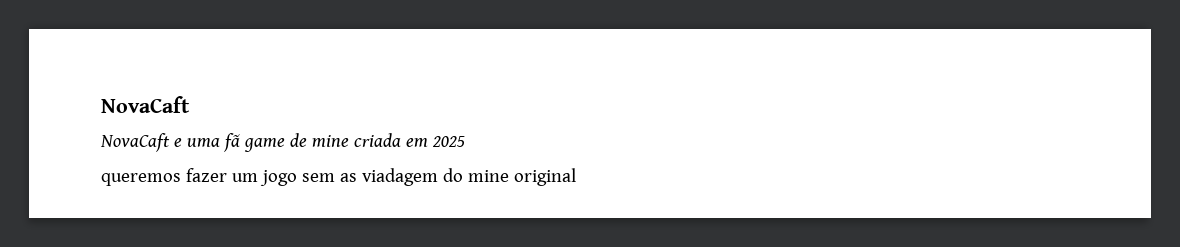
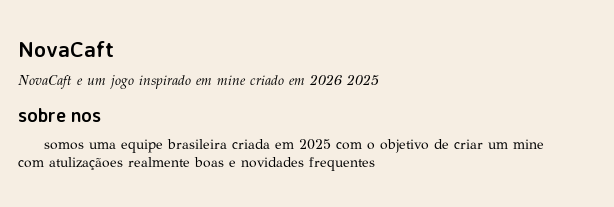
- NovaCaft e uma fã game de mine criada em 2025
- queremos fazer um jogo sem as viadagem do mine original
+ NovaCaft e um jogo inspirado em mine criado em 2026 2025
+ sobre nos
+ somos uma equipe brasileira criada em 2025 com o objetivo de criar um mine com atulizaçãoes realmente boas e novidades frequentes

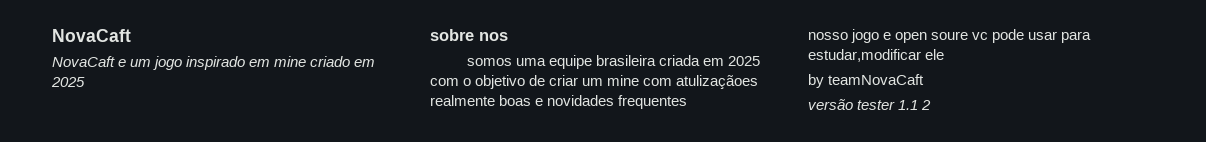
- NovaCaft e um jogo inspirado em mine criado em 2026 2025
+ NovaCaft e um jogo inspirado em mine criado em 2025
+ nosso jogo e open soure vc pode usar para estudar,modificar ele
+ by teamNovaCaft
+ versão tester 1.1 2

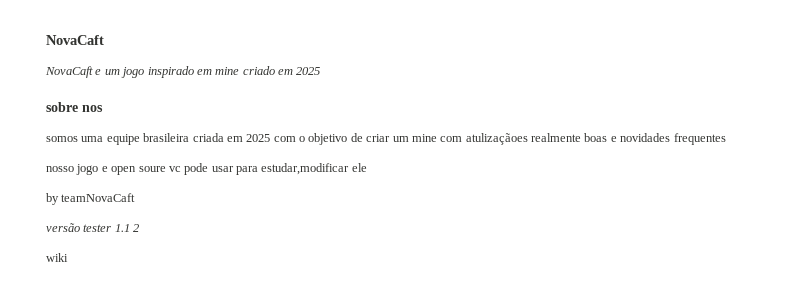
+ wiki

